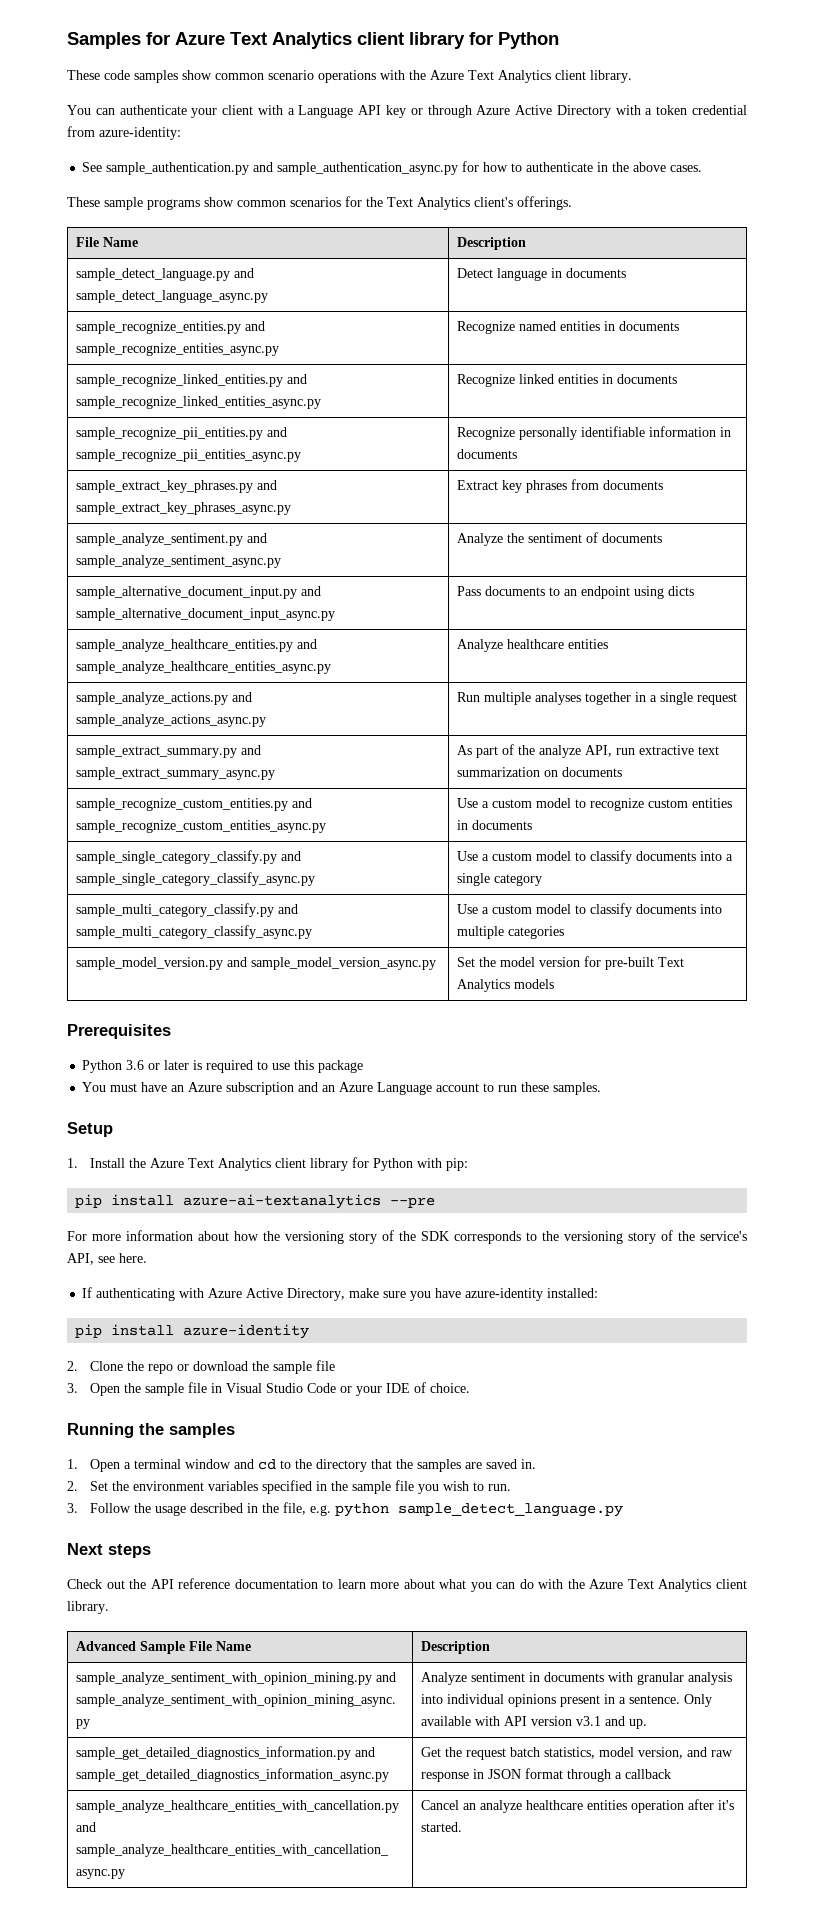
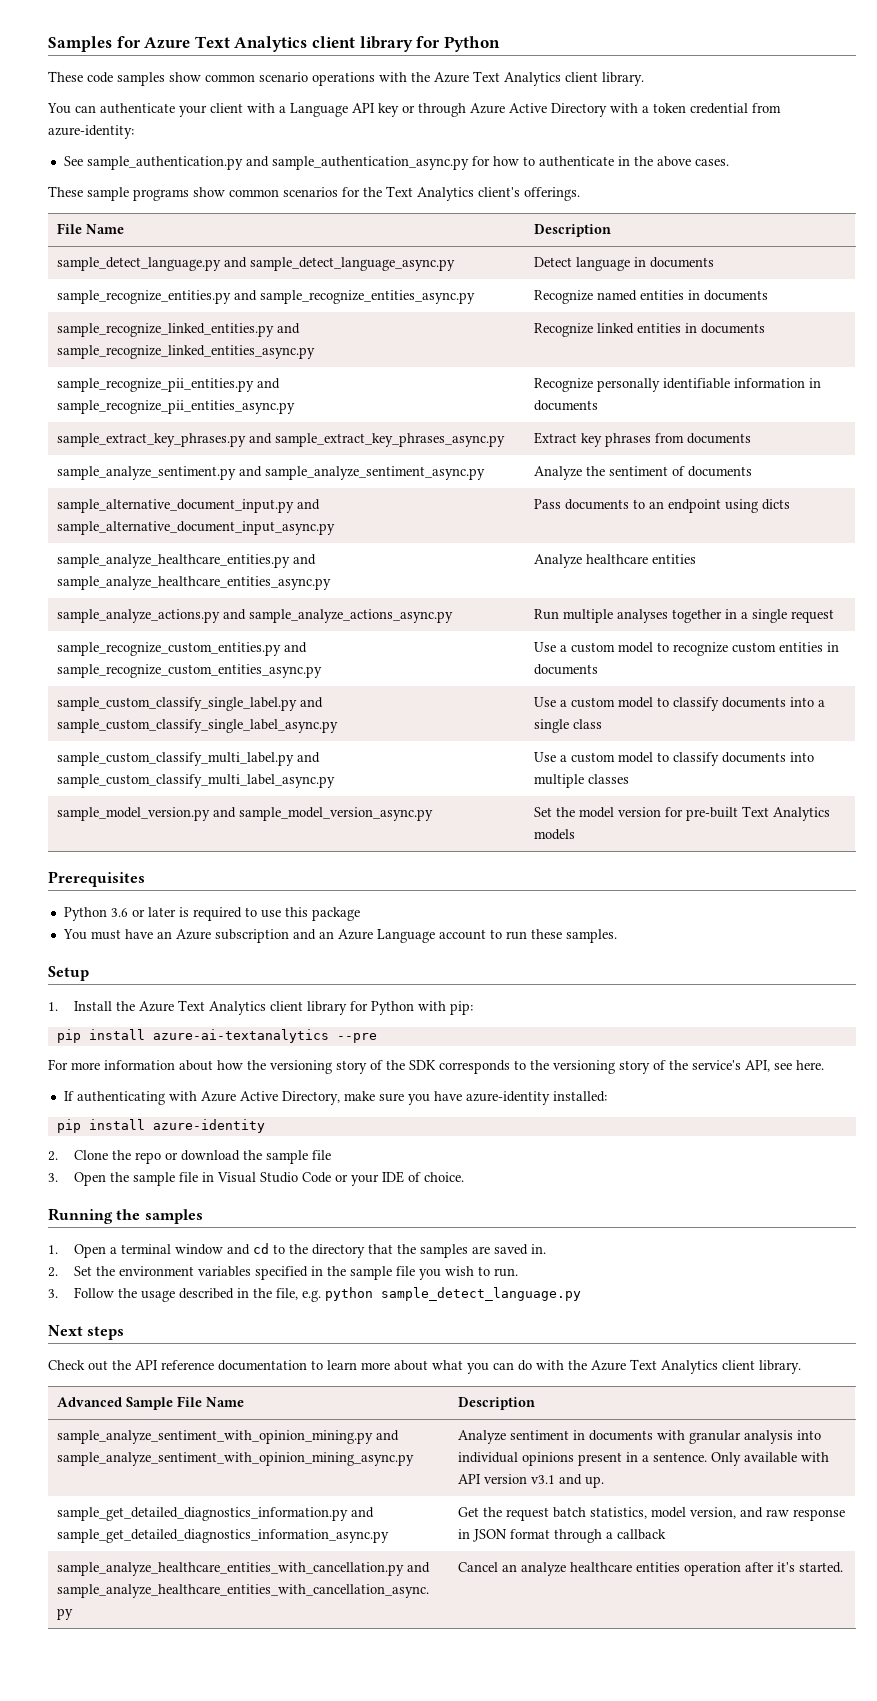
- sample_extract_summary.py and sample_extract_summary_async.py | As part of the analyze API, run extractive text summarization on documents
- sample_single_category_classify.py and sample_single_category_classify_async.py | Use a custom model to classify documents into a single category
- sample_multi_category_classify.py and sample_multi_category_classify_async.py | Use a custom model to classify documents into multiple categories
+ sample_custom_classify_single_label.py and sample_custom_classify_single_label_async.py | Use a custom model to classify documents into a single class
+ sample_custom_classify_multi_label.py and sample_custom_classify_multi_label_async.py | Use a custom model to classify documents into multiple classes

